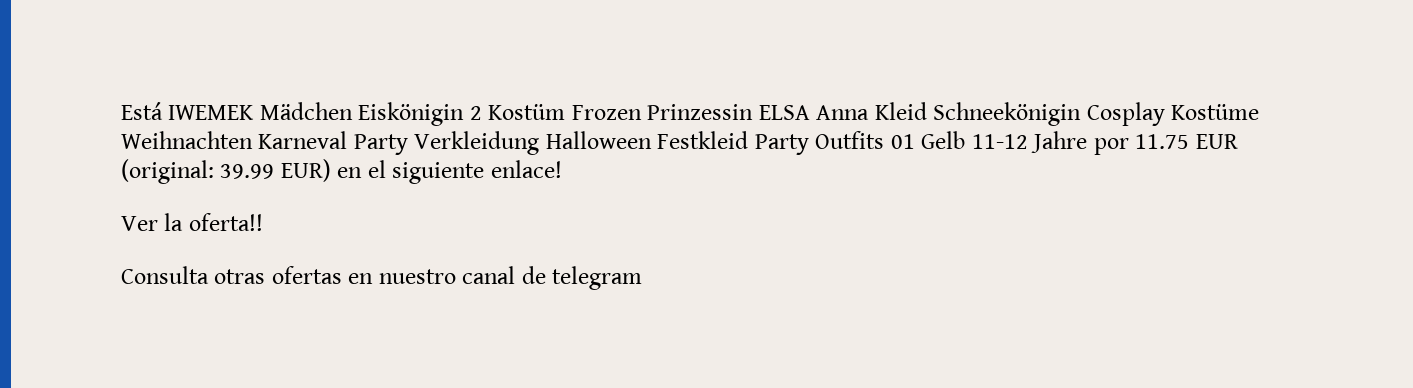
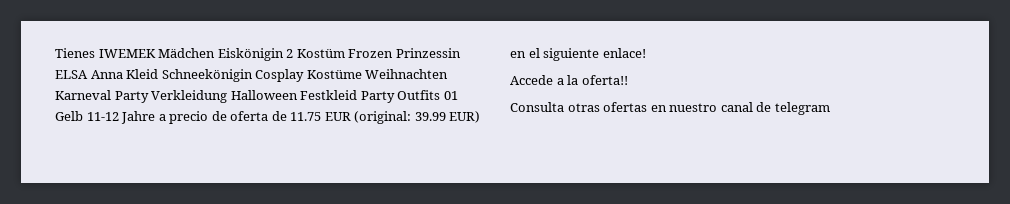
- Está IWEMEK Mädchen Eiskönigin 2 Kostüm Frozen Prinzessin ELSA Anna Kleid Schneekönigin Cosplay Kostüme Weihnachten Karneval Party Verkleidung Halloween Festkleid Party Outfits 01 Gelb 11-12 Jahre por 11.75 EUR (original: 39.99 EUR) en el siguiente enlace!
+ Tienes IWEMEK Mädchen Eiskönigin 2 Kostüm Frozen Prinzessin ELSA Anna Kleid Schneekönigin Cosplay Kostüme Weihnachten Karneval Party Verkleidung Halloween Festkleid Party Outfits 01 Gelb 11-12 Jahre a precio de oferta de 11.75 EUR (original: 39.99 EUR) en el siguiente enlace!
- Ver la oferta!!
+ Accede a la oferta!!

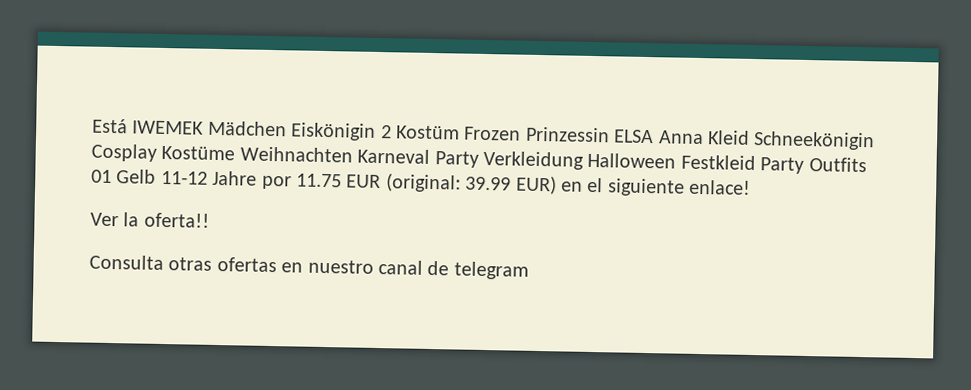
- Tienes IWEMEK Mädchen Eiskönigin 2 Kostüm Frozen Prinzessin ELSA Anna Kleid Schneekönigin Cosplay Kostüme Weihnachten Karneval Party Verkleidung Halloween Festkleid Party Outfits 01 Gelb 11-12 Jahre a precio de oferta de 11.75 EUR (original: 39.99 EUR) en el siguiente enlace!
+ Está IWEMEK Mädchen Eiskönigin 2 Kostüm Frozen Prinzessin ELSA Anna Kleid Schneekönigin Cosplay Kostüme Weihnachten Karneval Party Verkleidung Halloween Festkleid Party Outfits 01 Gelb 11-12 Jahre por 11.75 EUR (original: 39.99 EUR) en el siguiente enlace!
- Accede a la oferta!!
+ Ver la oferta!!

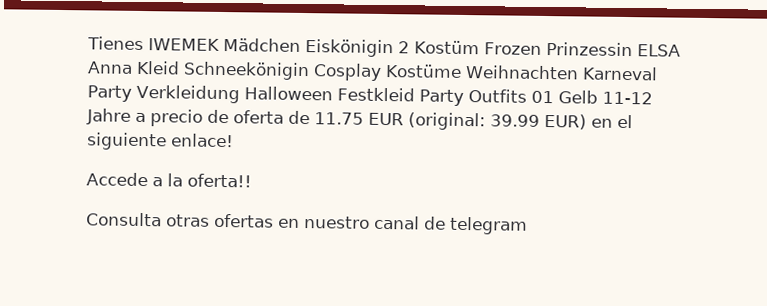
- Está IWEMEK Mädchen Eiskönigin 2 Kostüm Frozen Prinzessin ELSA Anna Kleid Schneekönigin Cosplay Kostüme Weihnachten Karneval Party Verkleidung Halloween Festkleid Party Outfits 01 Gelb 11-12 Jahre por 11.75 EUR (original: 39.99 EUR) en el siguiente enlace!
+ Tienes IWEMEK Mädchen Eiskönigin 2 Kostüm Frozen Prinzessin ELSA Anna Kleid Schneekönigin Cosplay Kostüme Weihnachten Karneval Party Verkleidung Halloween Festkleid Party Outfits 01 Gelb 11-12 Jahre a precio de oferta de 11.75 EUR (original: 39.99 EUR) en el siguiente enlace!
- Ver la oferta!!
+ Accede a la oferta!!

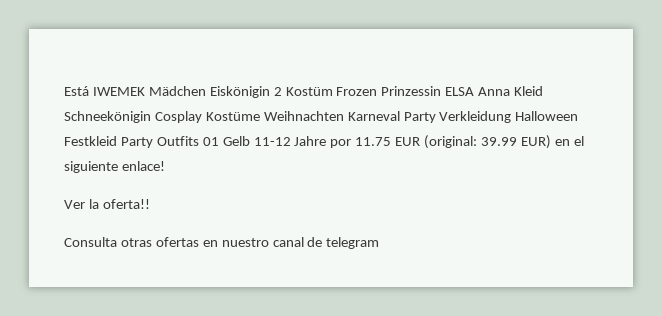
- Tienes IWEMEK Mädchen Eiskönigin 2 Kostüm Frozen Prinzessin ELSA Anna Kleid Schneekönigin Cosplay Kostüme Weihnachten Karneval Party Verkleidung Halloween Festkleid Party Outfits 01 Gelb 11-12 Jahre a precio de oferta de 11.75 EUR (original: 39.99 EUR) en el siguiente enlace!
+ Está IWEMEK Mädchen Eiskönigin 2 Kostüm Frozen Prinzessin ELSA Anna Kleid Schneekönigin Cosplay Kostüme Weihnachten Karneval Party Verkleidung Halloween Festkleid Party Outfits 01 Gelb 11-12 Jahre por 11.75 EUR (original: 39.99 EUR) en el siguiente enlace!
- Accede a la oferta!!
+ Ver la oferta!!

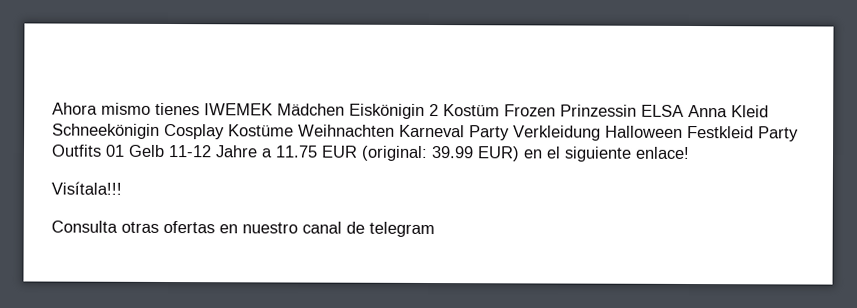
- Está IWEMEK Mädchen Eiskönigin 2 Kostüm Frozen Prinzessin ELSA Anna Kleid Schneekönigin Cosplay Kostüme Weihnachten Karneval Party Verkleidung Halloween Festkleid Party Outfits 01 Gelb 11-12 Jahre por 11.75 EUR (original: 39.99 EUR) en el siguiente enlace!
+ Ahora mismo tienes IWEMEK Mädchen Eiskönigin 2 Kostüm Frozen Prinzessin ELSA Anna Kleid Schneekönigin Cosplay Kostüme Weihnachten Karneval Party Verkleidung Halloween Festkleid Party Outfits 01 Gelb 11-12 Jahre a 11.75 EUR (original: 39.99 EUR) en el siguiente enlace!
- Ver la oferta!!
+ Visítala!!!

